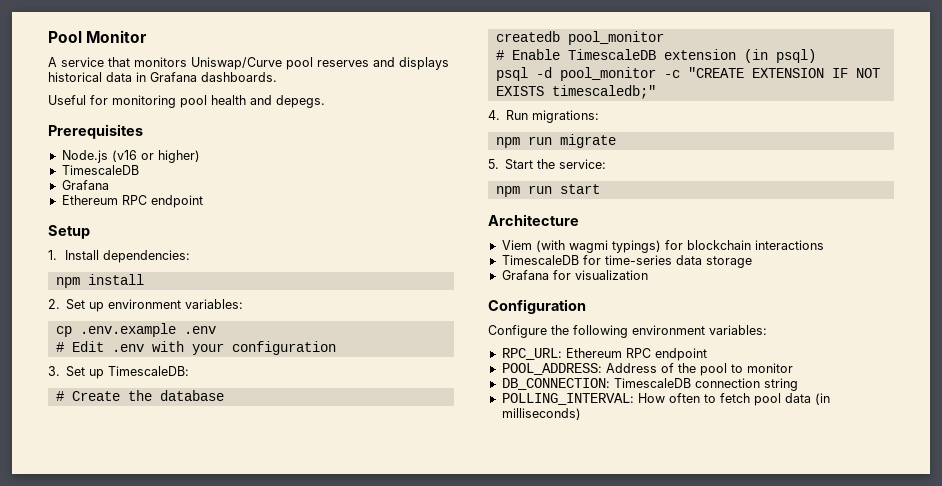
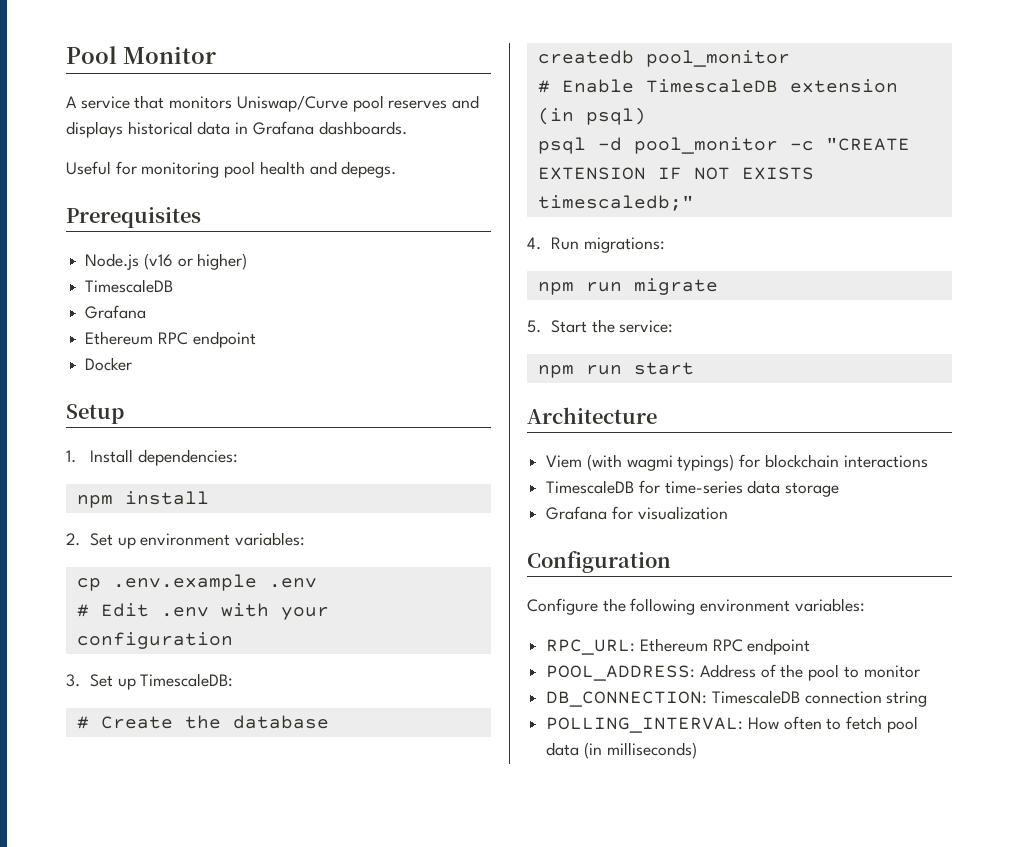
+ Docker

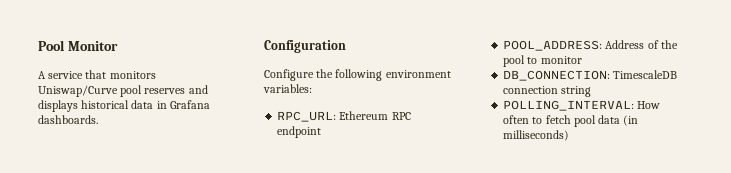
- Useful for monitoring pool health and depegs.
- Prerequisites
- Node.js (v16 or higher)
- TimescaleDB
- Grafana
- Ethereum RPC endpoint
- Docker
- Setup
- 1. Install dependencies:
- npm install
- 2. Set up environment variables:
- cp .env.example .env
- # Edit .env with your configuration
- 3. Set up TimescaleDB:
- # Create the database
- createdb pool_monitor
- # Enable TimescaleDB extension (in psql)
- psql -d pool_monitor -c "CREATE EXTENSION IF NOT EXISTS timescaledb;"
- 4. Run migrations:
- npm run migrate
- 5. Start the service:
- npm run start
- Architecture
- Viem (with wagmi typings) for blockchain interactions
- TimescaleDB for time-series data storage
- Grafana for visualization

